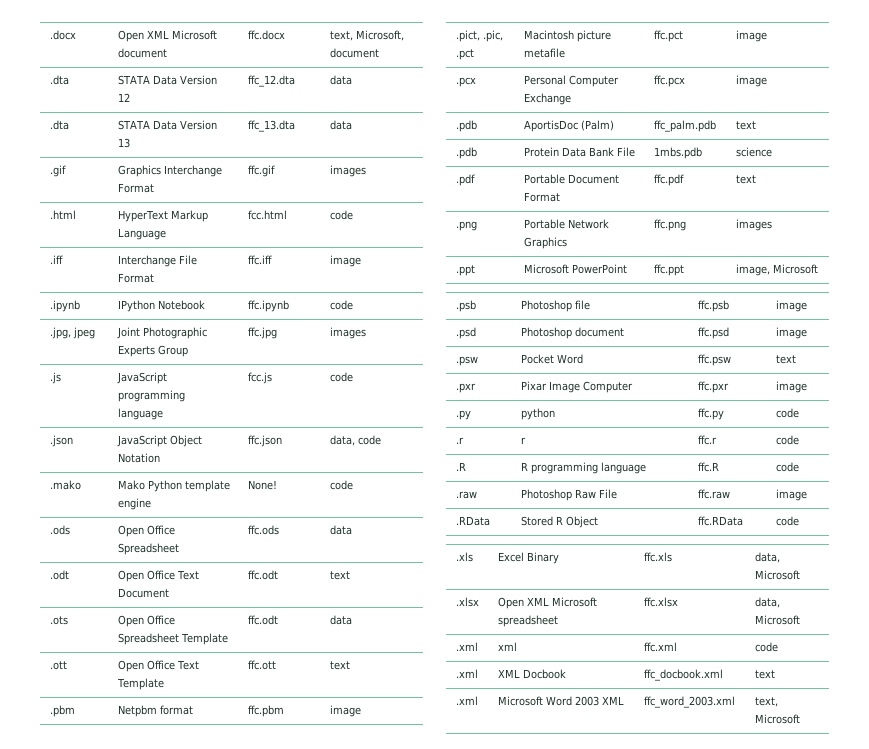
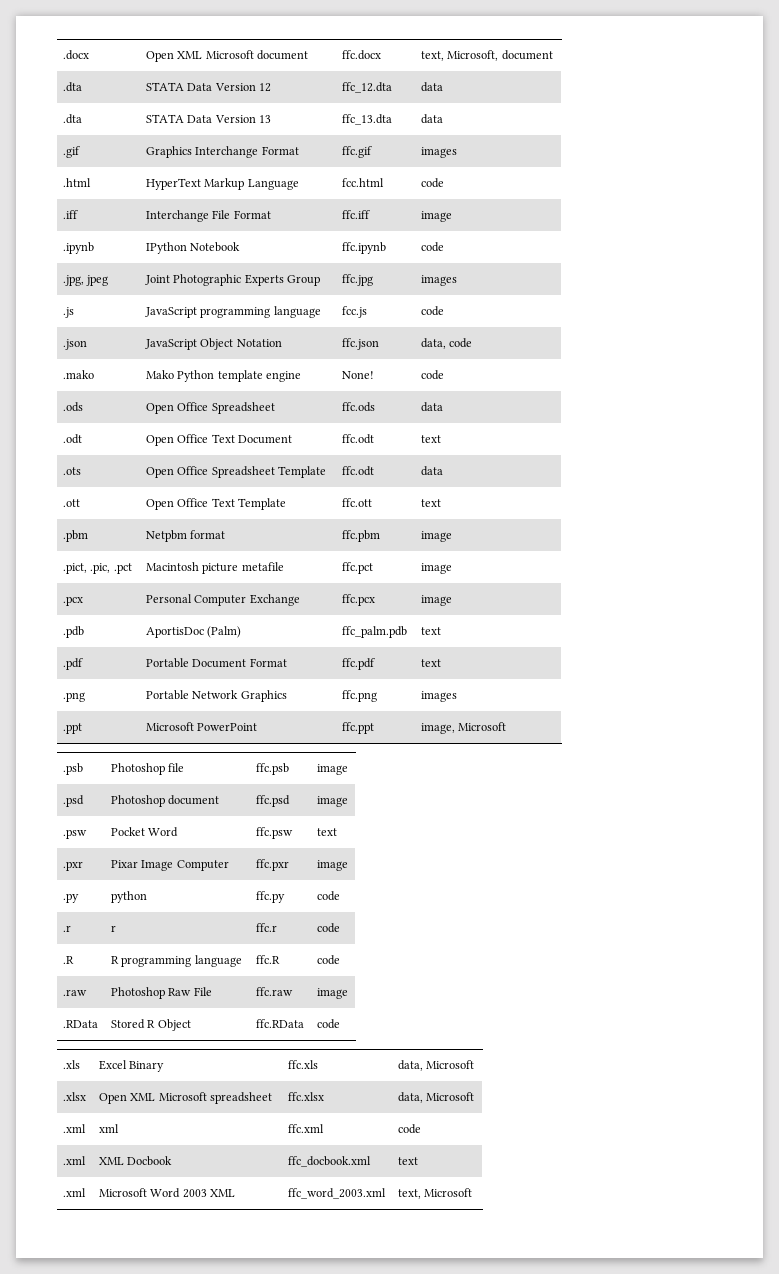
- .pdb | Protein Data Bank File | 1mbs.pdb | science

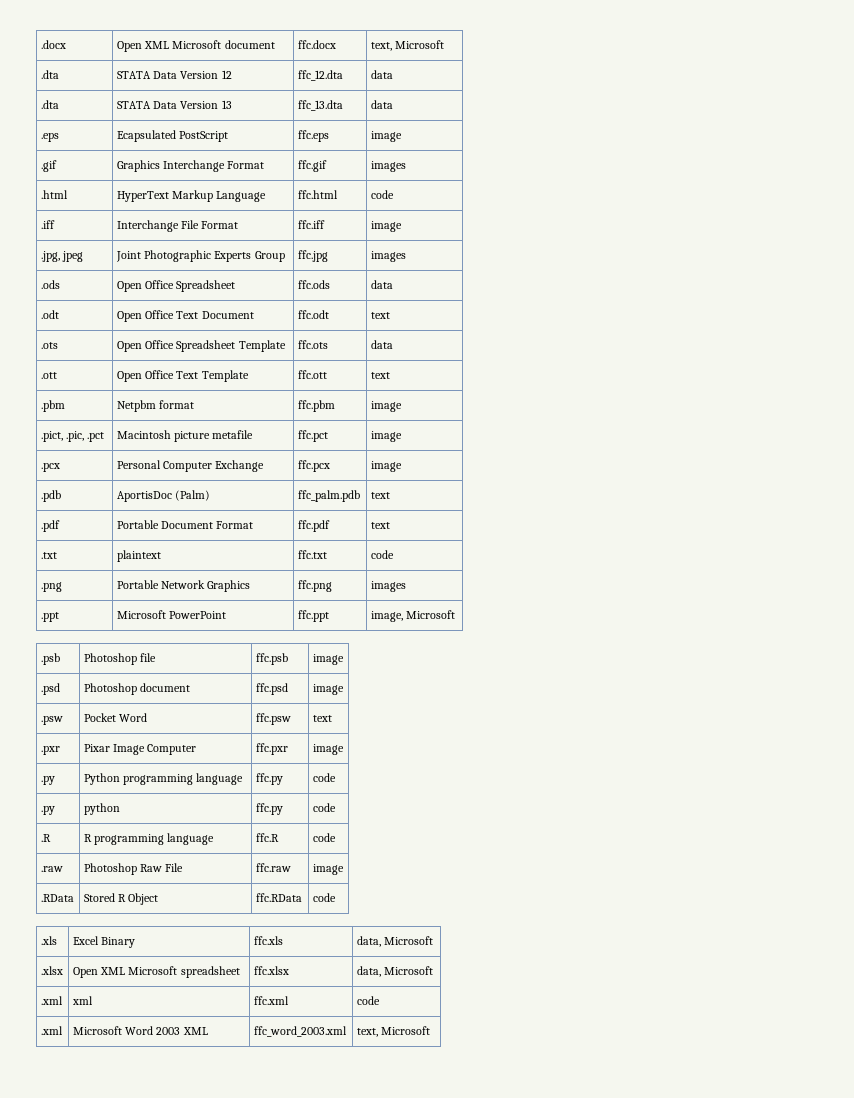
- .docx | Open XML Microsoft document | ffc.docx | text, Microsoft, document
+ .docx | Open XML Microsoft document | ffc.docx | text, Microsoft
+ .eps | Ecapsulated PostScript | ffc.eps | image
- .html | HyperText Markup Language | fcc.html | code
+ .html | HyperText Markup Language | ffc.html | code
- .ipynb | IPython Notebook | ffc.ipynb | code
- .js | JavaScript programming language | fcc.js | code
- .json | JavaScript Object Notation | ffc.json | data, code
- .mako | Mako Python template engine | None! | code
- .ots | Open Office Spreadsheet Template | ffc.odt | data
+ .ots | Open Office Spreadsheet Template | ffc.ots | data
+ .txt | plaintext | ffc.txt | code
+ .py | Python programming language | ffc.py | code
  .py | python | ffc.py | code
- .r | r | ffc.r | code
- .xml | XML Docbook | ffc_docbook.xml | text

